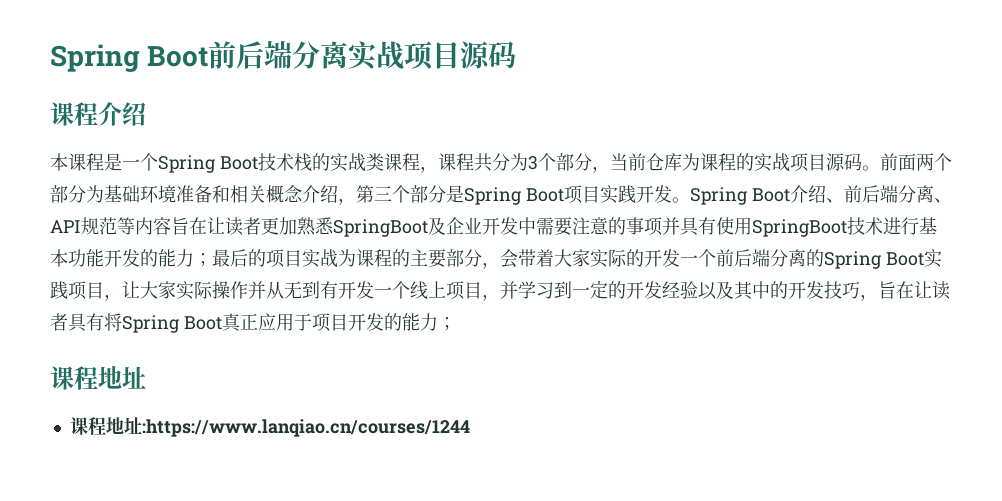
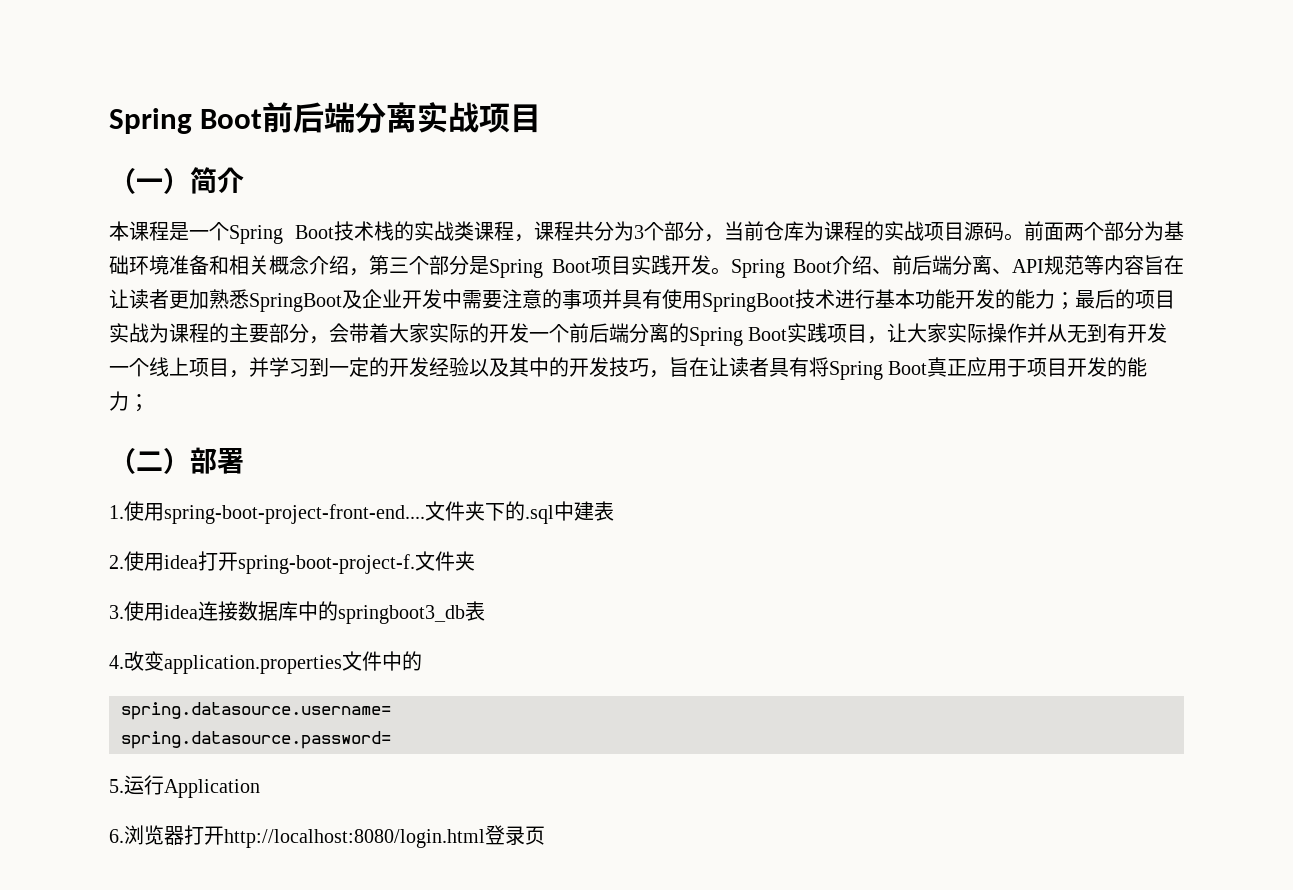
- Spring Boot前后端分离实战项目源码
- 课程介绍
+ Spring Boot前后端分离实战项目
+ （一）简介
  最后的项目实战为课程的主要部分，会带着大家实际的开发一个前后端分离的Spring Boot实践项目，让大家实际操作并从无到有开发一个线上项目，并学习到一定的开发经验以及其中的开发技巧，旨在让读者具有将Spring Boot真正应用于项目开发的能力；
- 课程地址
- 课程地址:https://www.lanqiao.cn/courses/1244
+ （二）部署
+ 1.使用spring-boot-project-front-end....文件夹下的.sql中建表
+ 2.使用idea打开spring-boot-project-f.文件夹
+ 3.使用idea连接数据库中的springboot3_db表
+ 4.改变application.properties文件中的
+ spring.datasource.username=
+ spring.datasource.password=
+ 5.运行Application
+ 6.浏览器打开http://localhost:8080/login.html登录页

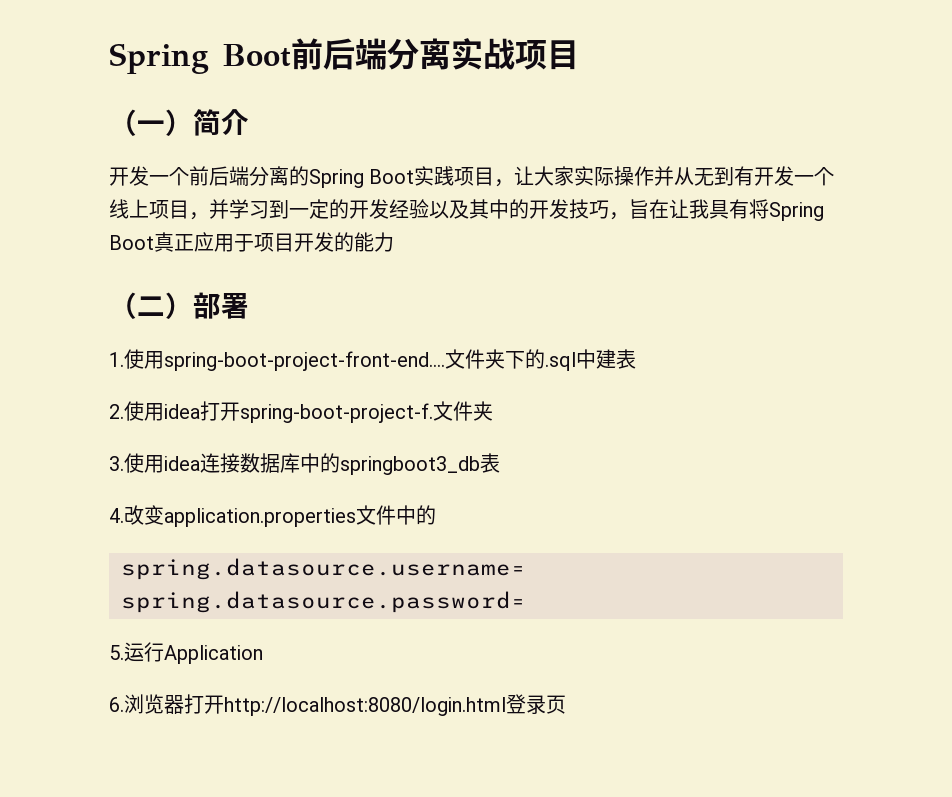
- 本课程是一个Spring Boot技术栈的实战类课程，课程共分为3个部分，当前仓库为课程的实战项目源码。前面两个部分为基础环境准备和相关概念介绍，第三个部分是Spring Boot项目实践开发。Spring Boot介绍、前后端分离、API规范等内容旨在让读者更加熟悉SpringBoot及企业开发中需要注意的事项并具有使用SpringBoot技术进行基本功能开发的能力；最后的项目实战为课程的主要部分，会带着大家实际的开发一个前后端分离的Spring Boot实践项目，让大家实际操作并从无到有开发一个线上项目，并学习到一定的开发经验以及其中的开发技巧，旨在让读者具有将Spring Boot真正应用于项目开发的能力；
+ 开发一个前后端分离的Spring Boot实践项目，让大家实际操作并从无到有开发一个线上项目，并学习到一定的开发经验以及其中的开发技巧，旨在让我具有将Spring Boot真正应用于项目开发的能力

